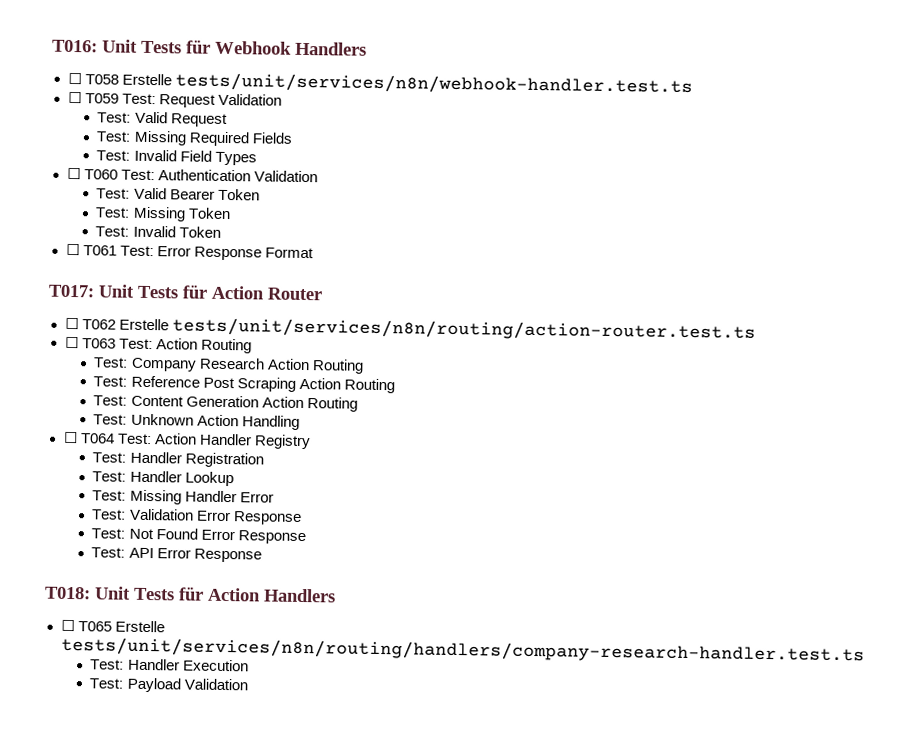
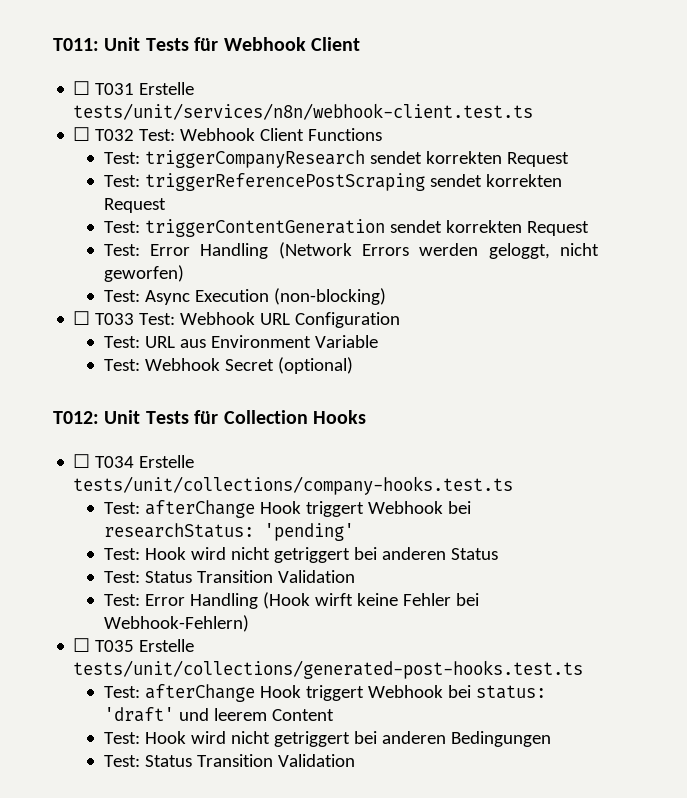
- T016: Unit Tests für Webhook Handlers
- ☐ T058 Erstelle tests/unit/services/n8n/webhook-handler.test.ts
- ☐ T059 Test: Request Validation
- Test: Valid Request
- Test: Missing Required Fields
- Test: Invalid Field Types
- ☐ T060 Test: Authentication Validation
- Test: Valid Bearer Token
- Test: Missing Token
- Test: Invalid Token
- ☐ T061 Test: Error Response Format
- T017: Unit Tests für Action Router
- ☐ T062 Erstelle tests/unit/services/n8n/routing/action-router.test.ts
- ☐ T063 Test: Action Routing
- Test: Company Research Action Routing
- Test: Reference Post Scraping Action Routing
- Test: Content Generation Action Routing
- Test: Unknown Action Handling
- ☐ T064 Test: Action Handler Registry
- Test: Handler Registration
- Test: Handler Lookup
- Test: Missing Handler Error
- Test: Validation Error Response
- Test: Not Found Error Response
- Test: API Error Response
- T018: Unit Tests für Action Handlers
- ☐ T065 Erstelle tests/unit/services/n8n/routing/handlers/company-research-handler.test.ts
- Test: Handler Execution
- Test: Payload Validation
+ T011: Unit Tests für Webhook Client
+ ☐ T031 Erstelle tests/unit/services/n8n/webhook-client.test.ts
+ ☐ T032 Test: Webhook Client Functions
+ Test: triggerCompanyResearch sendet korrekten Request
+ Test: triggerReferencePostScraping sendet korrekten Request
+ Test: triggerContentGeneration sendet korrekten Request
+ Test: Error Handling (Network Errors werden geloggt, nicht geworfen)
+ Test: Async Execution (non-blocking)
+ ☐ T033 Test: Webhook URL Configuration
+ Test: URL aus Environment Variable
+ Test: Webhook Secret (optional)
+ T012: Unit Tests für Collection Hooks
+ ☐ T034 Erstelle tests/unit/collections/company-hooks.test.ts
+ Test: afterChange Hook triggert Webhook bei researchStatus: 'pending'
+ Test: Hook wird nicht getriggert bei anderen Status
+ Test: Status Transition Validation
+ Test: Error Handling (Hook wirft keine Fehler bei Webhook-Fehlern)
+ ☐ T035 Erstelle tests/unit/collections/generated-post-hooks.test.ts
+ Test: afterChange Hook triggert Webhook bei status: 'draft' und leerem Content
+ Test: Hook wird nicht getriggert bei anderen Bedingungen
+ Test: Status Transition Validation

